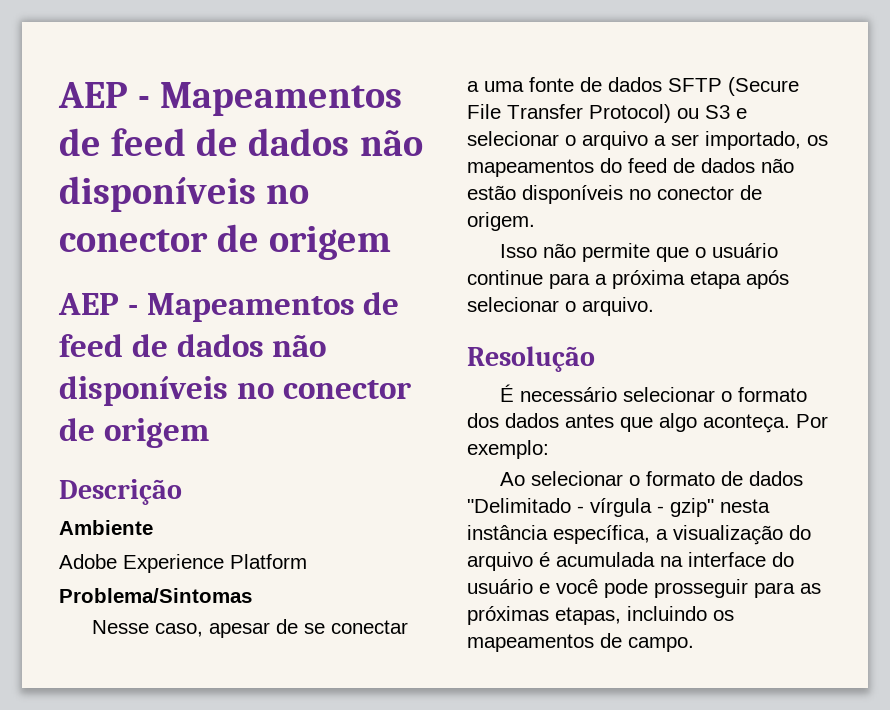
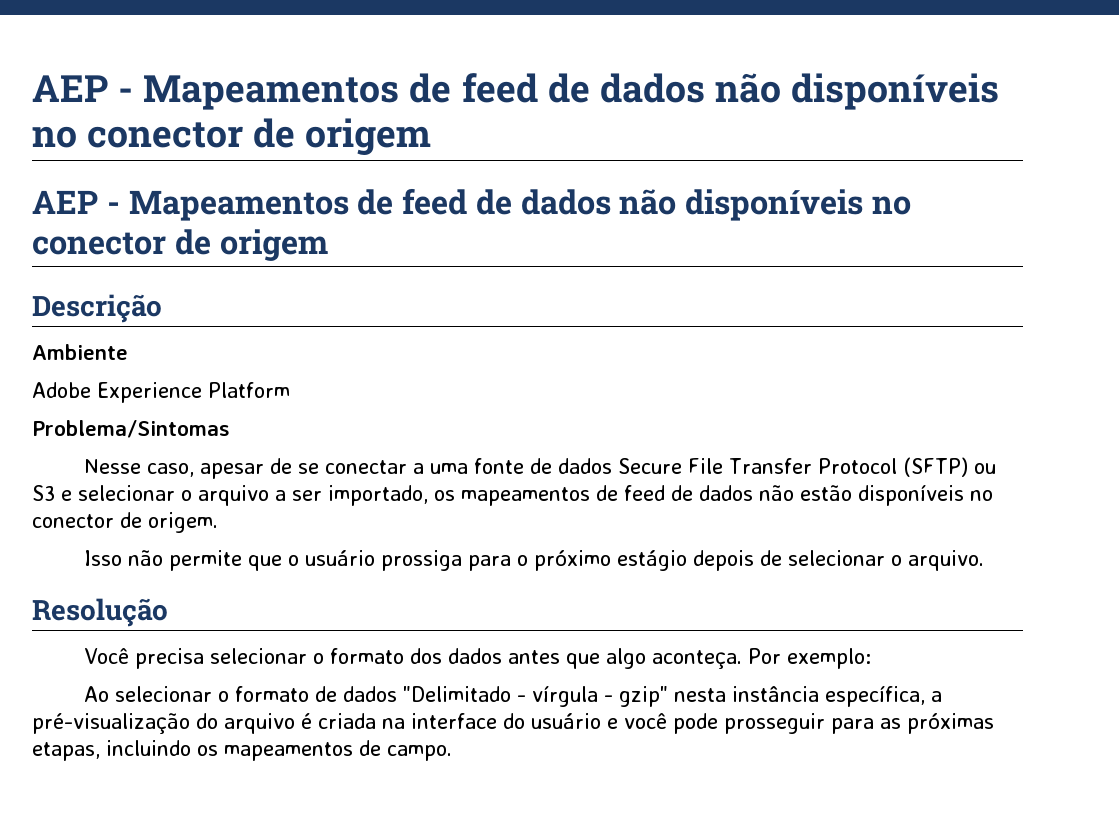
- Nesse caso, apesar de se conectar a uma fonte de dados SFTP (Secure File Transfer Protocol) ou S3 e selecionar o arquivo a ser importado, os mapeamentos do feed de dados não estão disponíveis no conector de origem.
+ Nesse caso, apesar de se conectar a uma fonte de dados Secure File Transfer Protocol (SFTP) ou S3 e selecionar o arquivo a ser importado, os mapeamentos de feed de dados não estão disponíveis no conector de origem.
- Isso não permite que o usuário continue para a próxima etapa após selecionar o arquivo.
+ Isso não permite que o usuário prossiga para o próximo estágio depois de selecionar o arquivo.
- É necessário selecionar o formato dos dados antes que algo aconteça.
+ Você precisa selecionar o formato dos dados antes que algo aconteça.
- Ao selecionar o formato de dados "Delimitado - vírgula - gzip" nesta instância específica, a visualização do arquivo é acumulada na interface do usuário e você pode prosseguir para as próximas etapas, incluindo os mapeamentos de campo.
+ Ao selecionar o formato de dados "Delimitado - vírgula - gzip" nesta instância específica, a pré-visualização do arquivo é criada na interface do usuário e você pode prosseguir para as próximas etapas, incluindo os mapeamentos de campo.

